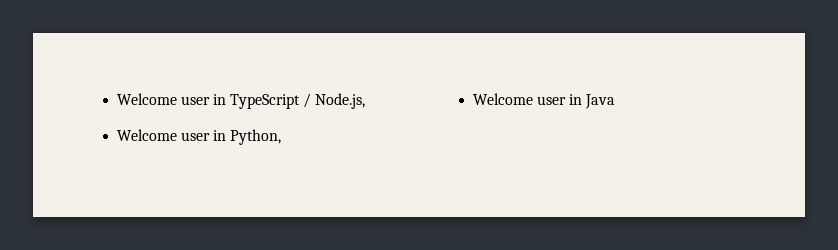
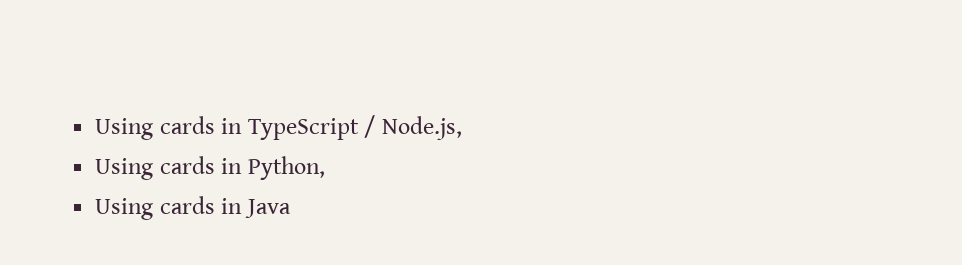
- Welcome user in TypeScript / Node.js,
+ Using cards in TypeScript / Node.js,
- Welcome user in Python,
+ Using cards in Python,
- Welcome user in Java
+ Using cards in Java

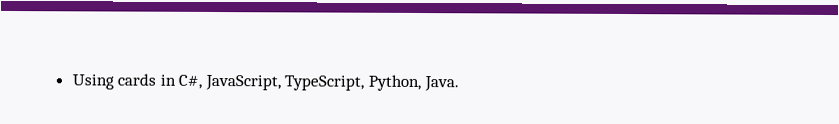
- Using cards in TypeScript / Node.js,
- Using cards in Python,
- Using cards in Java
+ Using cards in C#, JavaScript, TypeScript, Python, Java.

